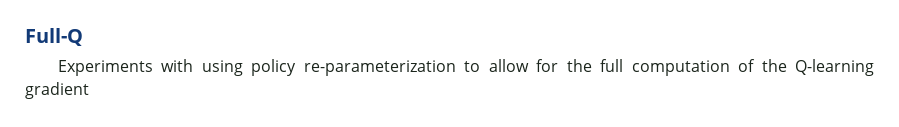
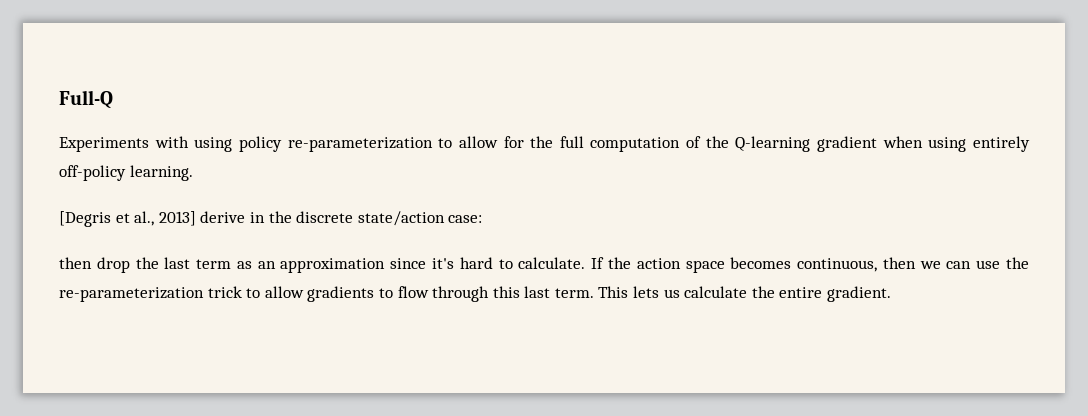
- Experiments with using policy re-parameterization to allow for the full computation of the Q-learning gradient
+ Experiments with using policy re-parameterization to allow for the full computation of the Q-learning gradient when using entirely off-policy learning.
+ [Degris et al., 2013] derive in the discrete state/action case:
+ then drop the last term as an approximation since it's hard to calculate. If the action space becomes continuous, then we can use the re-parameterization trick to allow gradients to flow through this last term. This lets us calculate the entire gradient.

